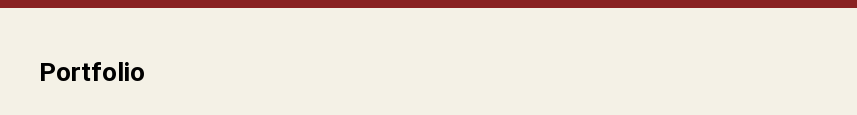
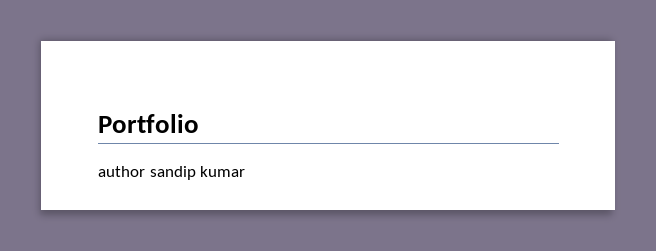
+ author sandip kumar

